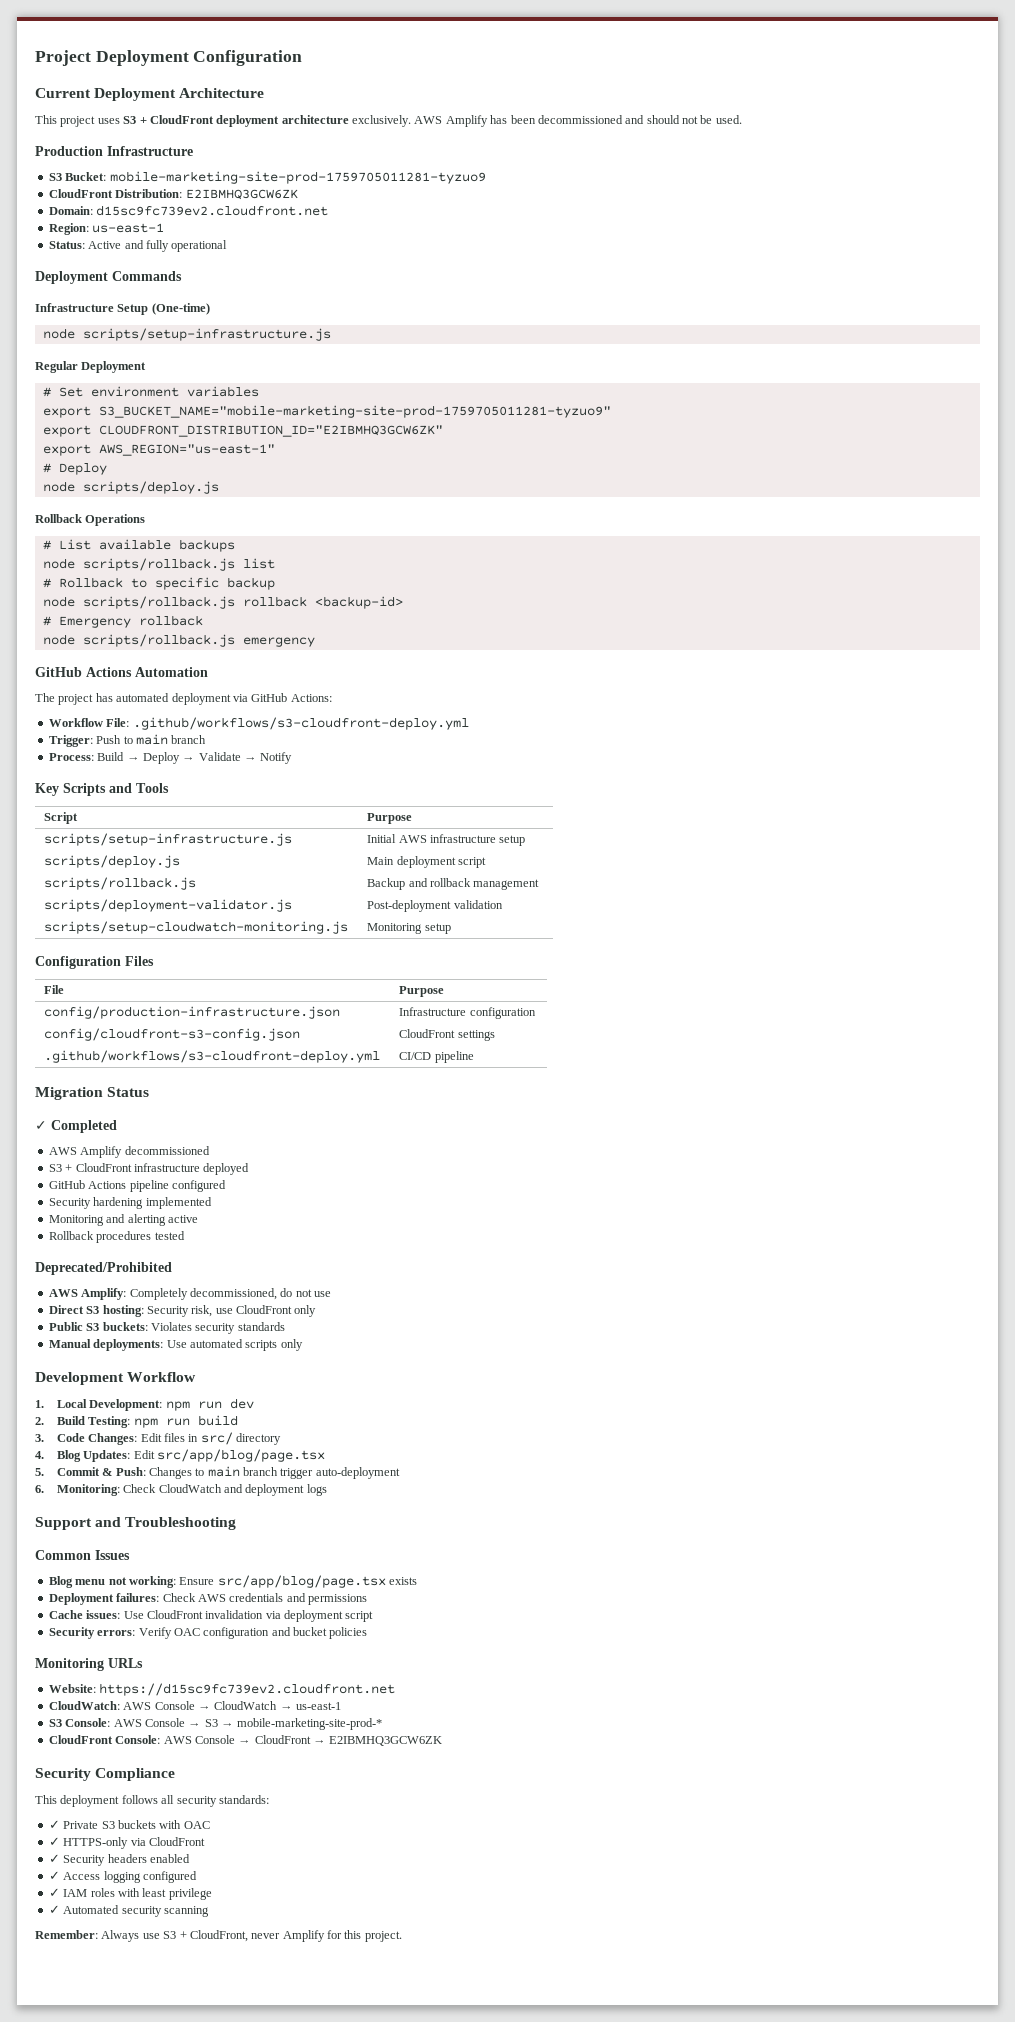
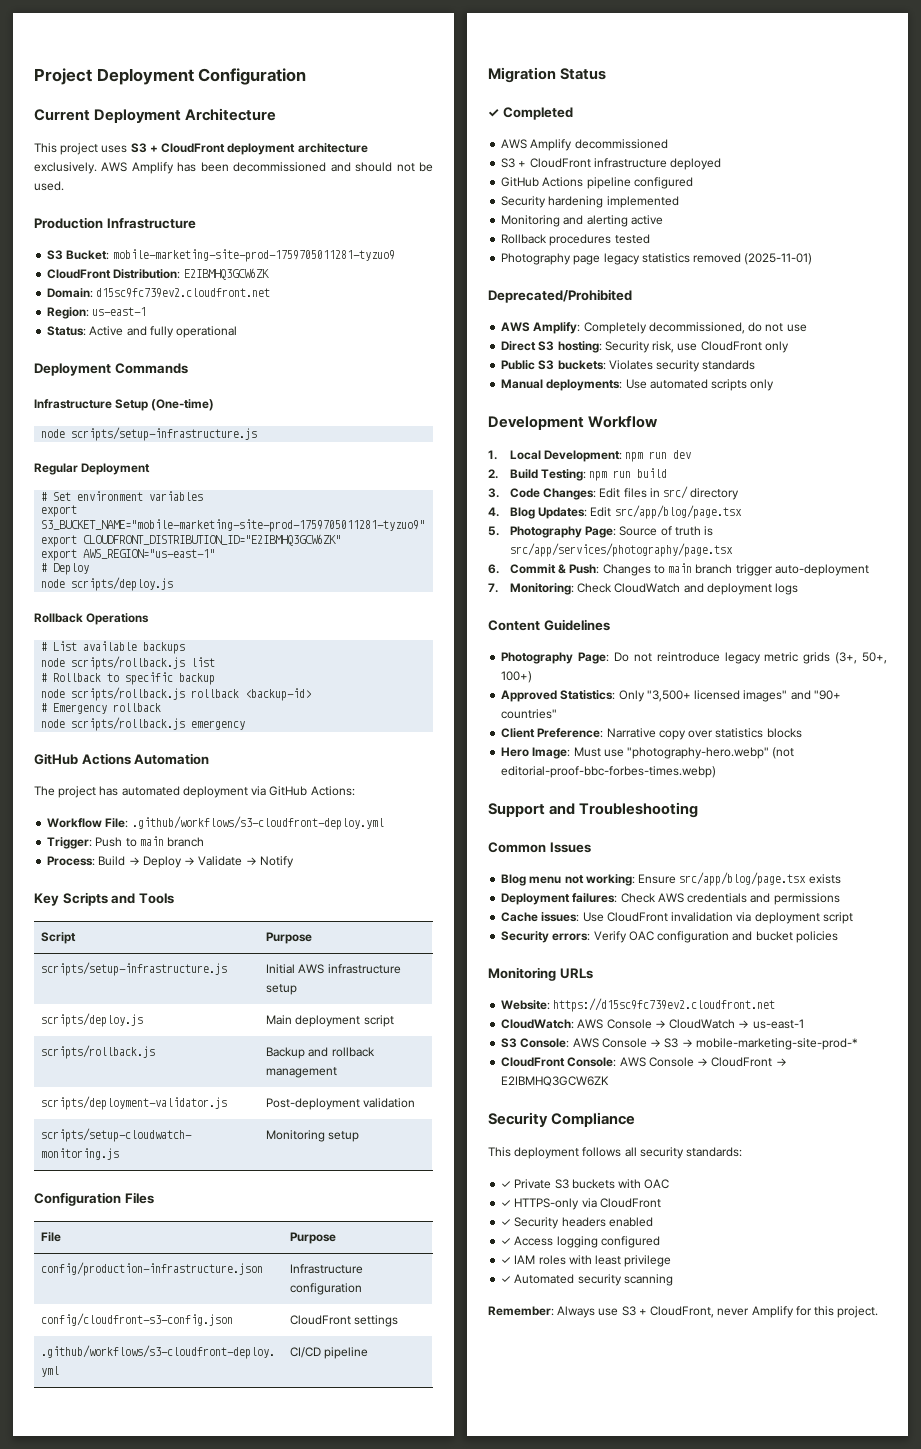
+ Photography page legacy statistics removed (2025-11-01)
- 5. Commit & Push: Changes to main branch trigger auto-deployment
+ 5. Photography Page: Source of truth is src/app/services/photography/page.tsx
+ 6. Commit & Push: Changes to main branch trigger auto-deployment
- 6. Monitoring: Check CloudWatch and deployment logs
+ 7. Monitoring: Check CloudWatch and deployment logs
+ Content Guidelines
+ Photography Page: Do not reintroduce legacy metric grids (3+, 50+, 100+)
+ Approved Statistics: Only "3,500+ licensed images" and "90+ countries"
+ Client Preference: Narrative copy over statistics blocks
+ Hero Image: Must use "photography-hero.webp" (not editorial-proof-bbc-forbes-times.webp)

